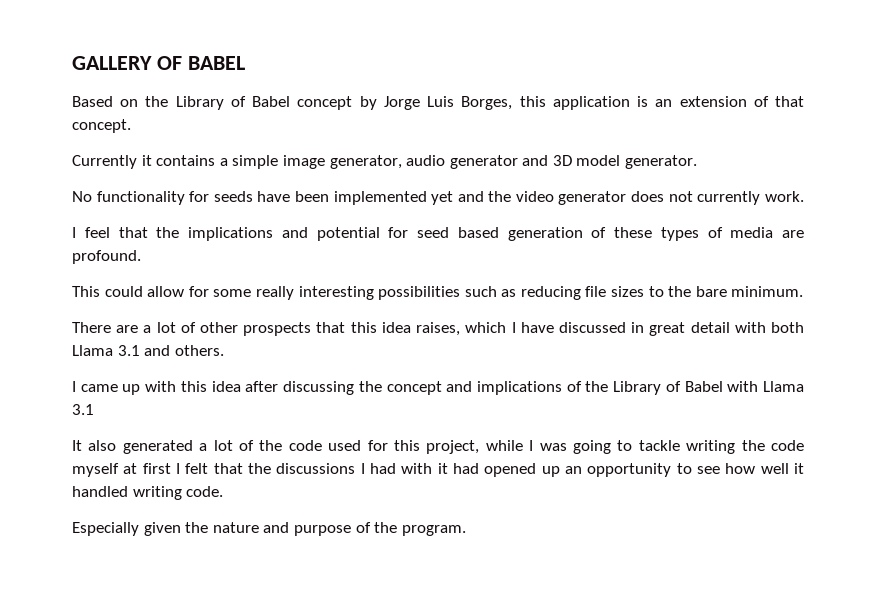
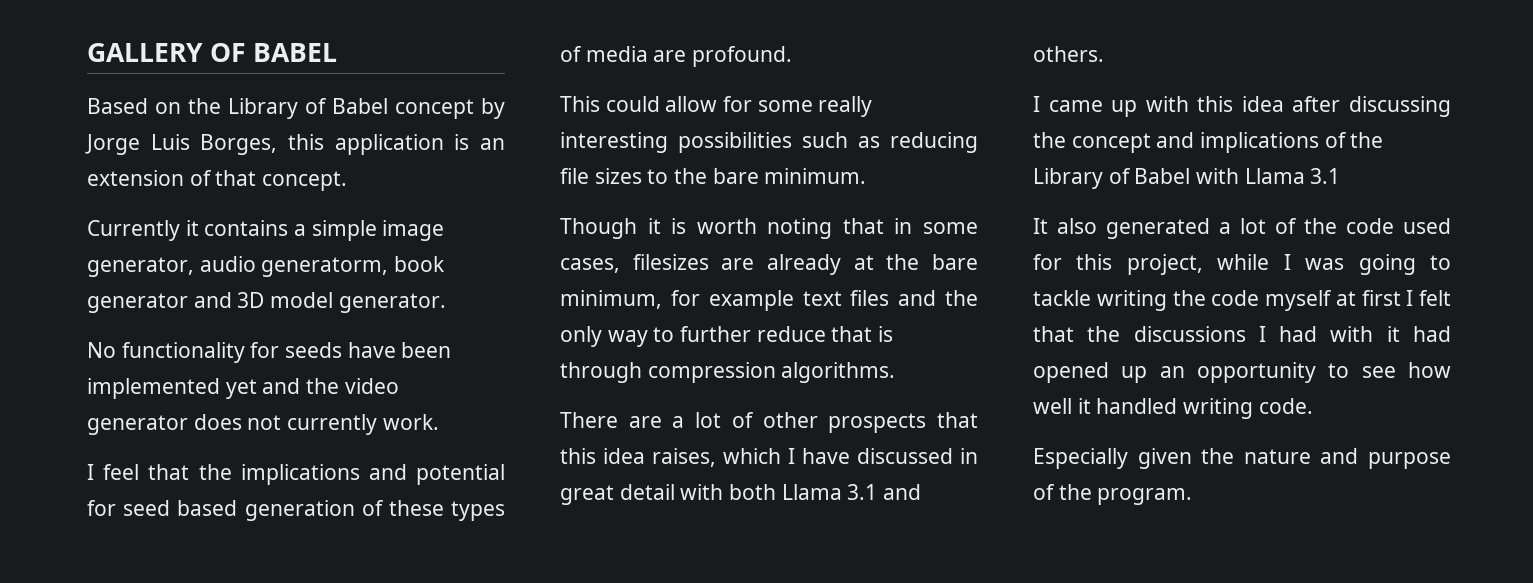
- Currently it contains a simple image generator, audio generator and 3D model generator.
+ Currently it contains a simple image generator, audio generatorm, book generator and 3D model generator.
+ Though it is worth noting that in some cases, filesizes are already at the bare minimum, for example text files and the only way to further reduce that is through compression algorithms.

